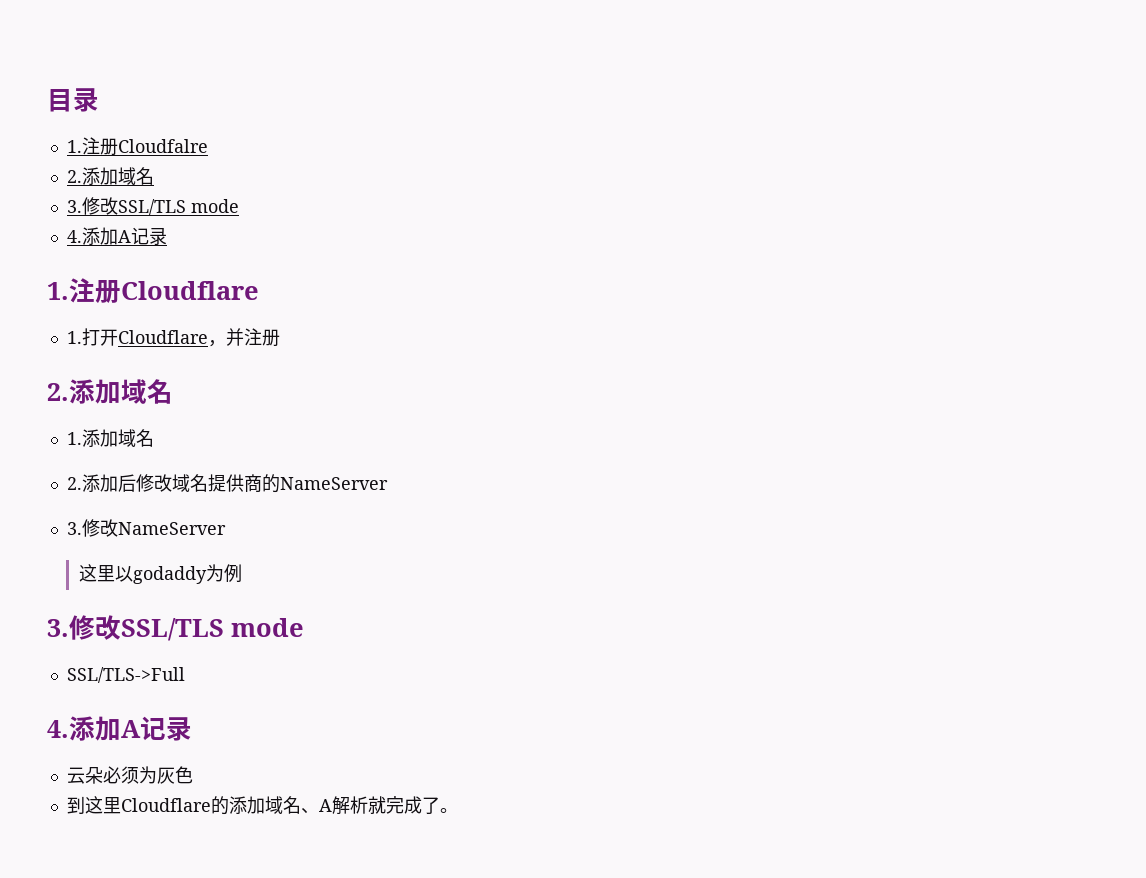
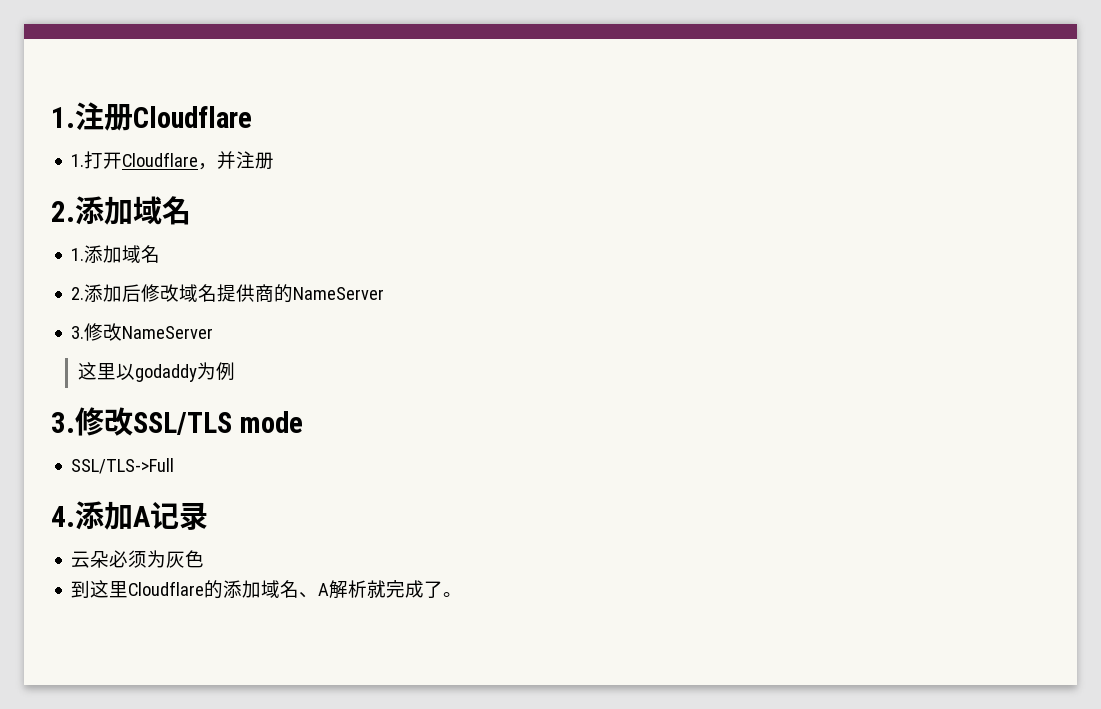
- 目录
- 1.注册Cloudfalre
- 2.添加域名
- 3.修改SSL/TLS mode
- 4.添加A记录

